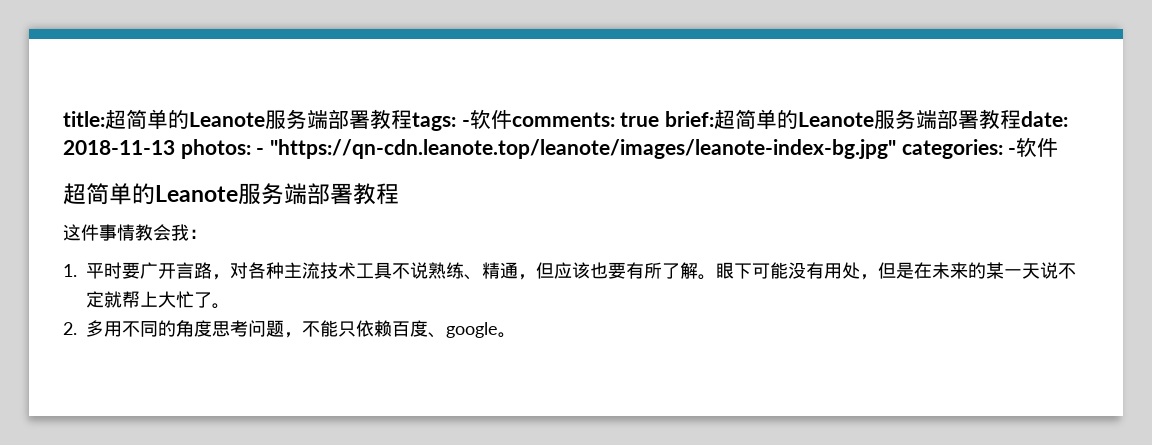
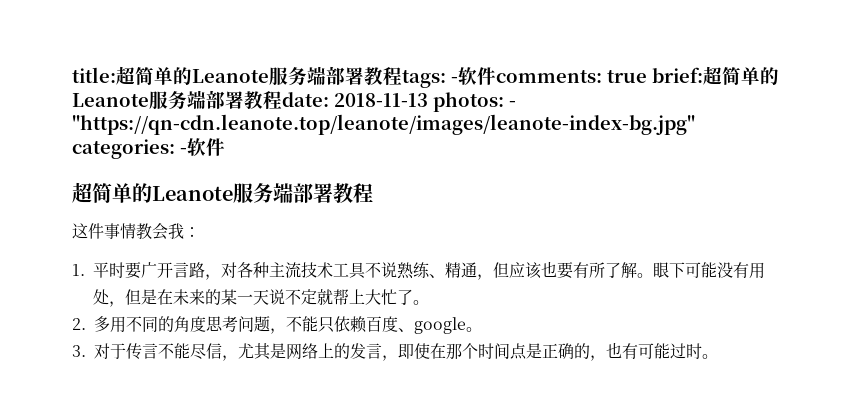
+ 3.对于传言不能尽信，尤其是网络上的发言，即使在那个时间点是正确的，也有可能过时。

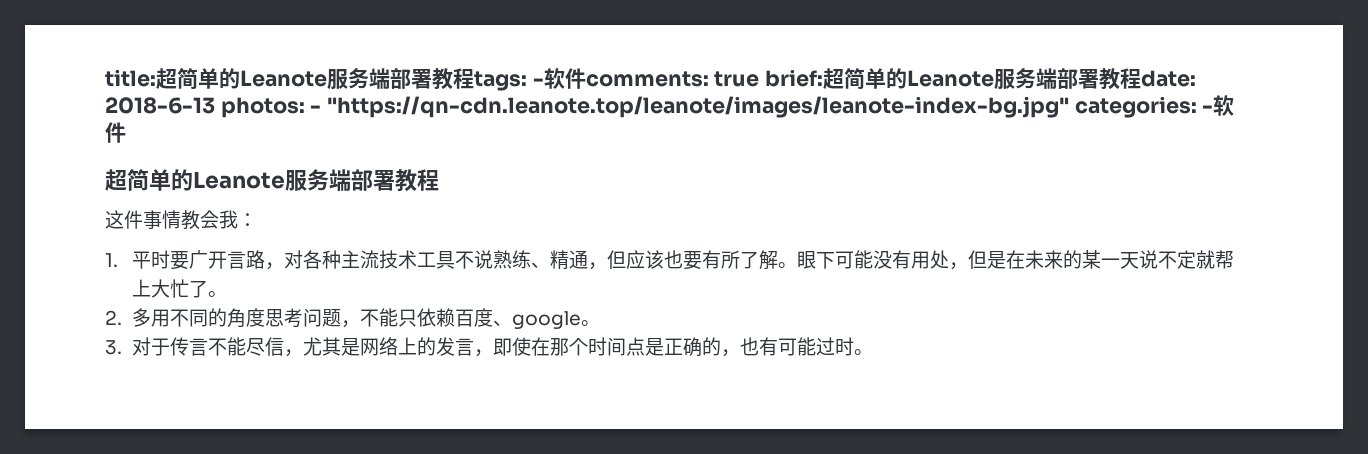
- title:超简单的Leanote服务端部署教程tags: -软件comments: true brief:超简单的Leanote服务端部署教程date: 2018-11-13 photos: - "https://qn-cdn.leanote.top/leanote/images/leanote-index-bg.jpg" categories: -软件
+ title:超简单的Leanote服务端部署教程tags: -软件comments: true brief:超简单的Leanote服务端部署教程date: 2018-6-13 photos: - "https://qn-cdn.leanote.top/leanote/images/leanote-index-bg.jpg" categories: -软件

